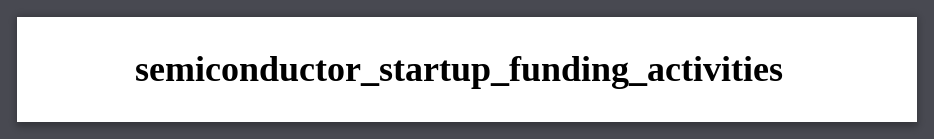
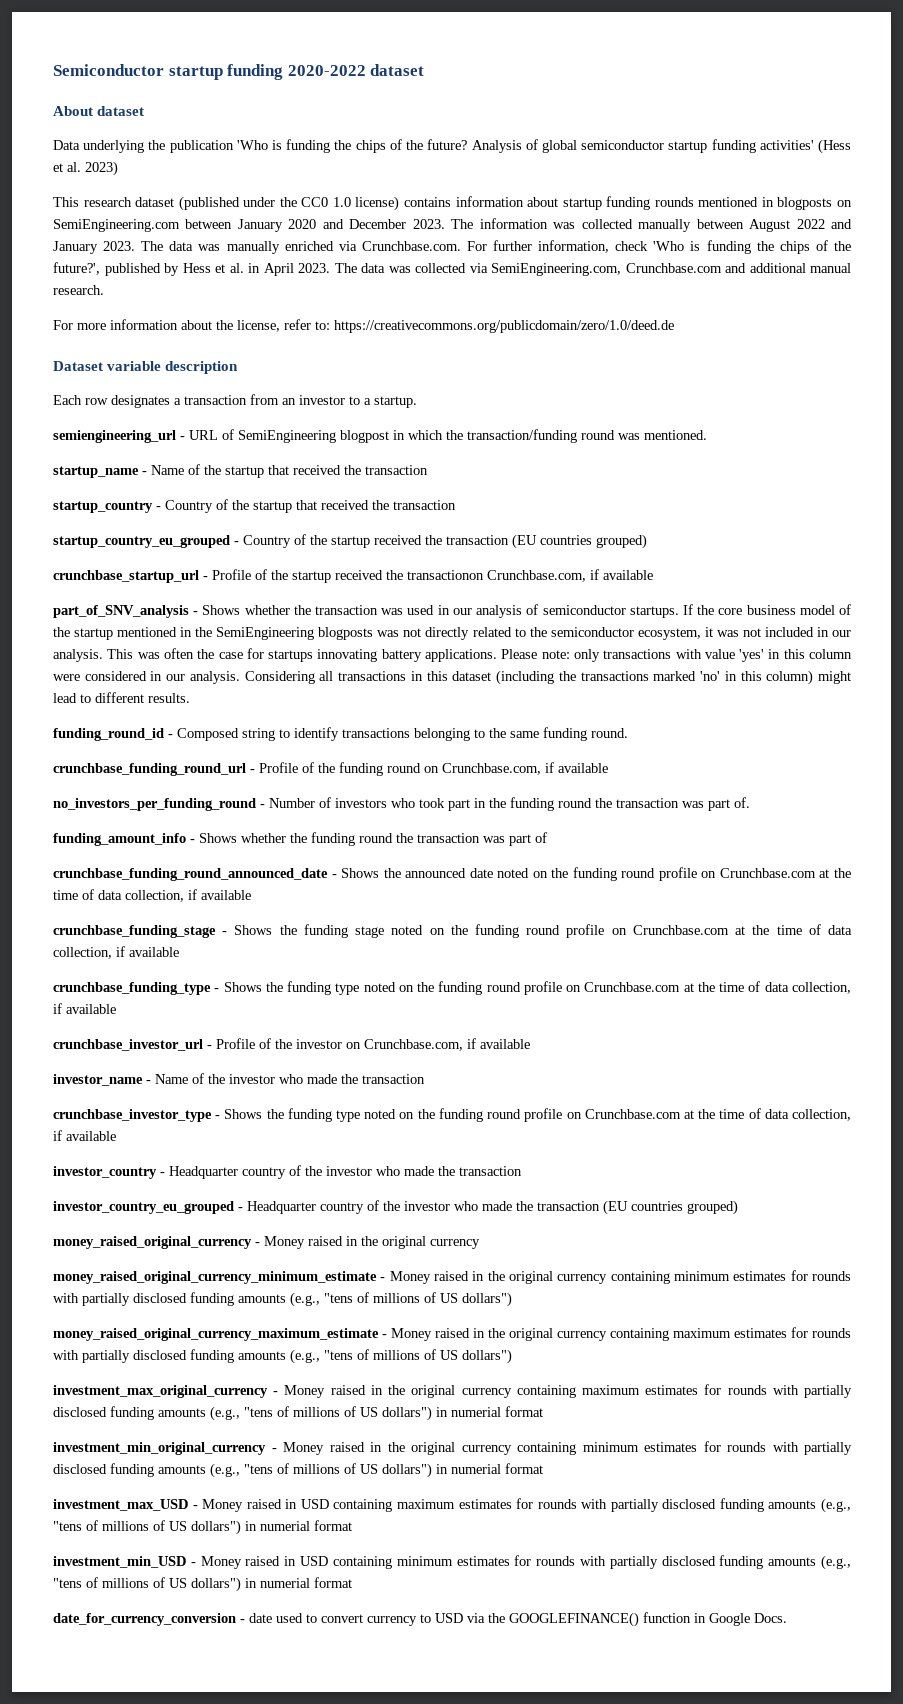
- semiconductor_startup_funding_activities
+ Semiconductor startup funding 2020-2022 dataset
+ About dataset
+ Data underlying the publication 'Who is funding the chips of the future? Analysis of global semiconductor startup funding activities' (Hess et al. 2023)
+ This research dataset (published under the CC0 1.0 license) contains information about startup funding rounds mentioned in blogposts on SemiEngineering.com between January 2020 and December 2023. The information was collected manually between August 2022 and January 2023. The data was manually enriched via Crunchbase.com. For further information, check 'Who is funding the chips of the future?', published by Hess et al. in April 2023. The data was collected via SemiEngineering.com, Crunchbase.com and additional manual research.
+ For more information about the license, refer to: https://creativecommons.org/publicdomain/zero/1.0/deed.de
+ Dataset variable description
+ Each row designates a transaction from an investor to a startup.
+ semiengineering_url - URL of SemiEngineering blogpost in which the transaction/funding round was mentioned.
+ startup_name - Name of the startup that received the transaction
+ startup_country - Country of the startup that received the transaction
+ startup_country_eu_grouped - Country of the startup received the transaction (EU countries grouped)
+ crunchbase_startup_url - Profile of the startup received the transactionon Crunchbase.com, if available
+ part_of_SNV_analysis - Shows whether the transaction was used in our analysis of semiconductor startups. If the core business model of the startup mentioned in the SemiEngineering blogposts was not directly related to the semiconductor ecosystem, it was not included in our analysis. This was often the case for startups innovating battery applications. Please note: only transactions with value 'yes' in this column were considered in our analysis. Considering all transactions in this dataset (including the transactions marked 'no' in this column) might lead to different results.
+ funding_round_id - Composed string to identify transactions belonging to the same funding round.
+ crunchbase_funding_round_url - Profile of the funding round on Crunchbase.com, if available
+ no_investors_per_funding_round - Number of investors who took part in the funding round the transaction was part of.
+ funding_amount_info - Shows whether the funding round the transaction was part of
+ crunchbase_funding_round_announced_date - Shows the announced date noted on the funding round profile on Crunchbase.com at the time of data collection, if available
+ crunchbase_funding_stage - Shows the funding stage noted on the funding round profile on Crunchbase.com at the time of data collection, if available
+ crunchbase_funding_type - Shows the funding type noted on the funding round profile on Crunchbase.com at the time of data collection, if available
+ crunchbase_investor_url - Profile of the investor on Crunchbase.com, if available
+ investor_name - Name of the investor who made the transaction
+ crunchbase_investor_type - Shows the funding type noted on the funding round profile on Crunchbase.com at the time of data collection, if available
+ investor_country - Headquarter country of the investor who made the transaction
+ investor_country_eu_grouped - Headquarter country of the investor who made the transaction (EU countries grouped)
+ money_raised_original_currency - Money raised in the original currency
+ money_raised_original_currency_minimum_estimate - Money raised in the original currency containing minimum estimates for rounds with partially disclosed funding amounts (e.g., "tens of millions of US dollars")
+ money_raised_original_currency_maximum_estimate - Money raised in the original currency containing maximum estimates for rounds with partially disclosed funding amounts (e.g., "tens of millions of US dollars")
+ investment_max_original_currency - Money raised in the original currency containing maximum estimates for rounds with partially disclosed funding amounts (e.g., "tens of millions of US dollars") in numerial format
+ investment_min_original_currency - Money raised in the original currency containing minimum estimates for rounds with partially disclosed funding amounts (e.g., "tens of millions of US dollars") in numerial format
+ investment_max_USD - Money raised in USD containing maximum estimates for rounds with partially disclosed funding amounts (e.g., "tens of millions of US dollars") in numerial format
+ investment_min_USD - Money raised in USD containing minimum estimates for rounds with partially disclosed funding amounts (e.g., "tens of millions of US dollars") in numerial format
+ date_for_currency_conversion - date used to convert currency to USD via the GOOGLEFINANCE() function in Google Docs.

